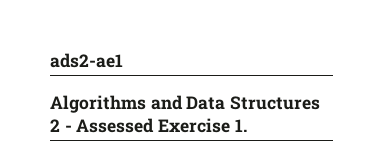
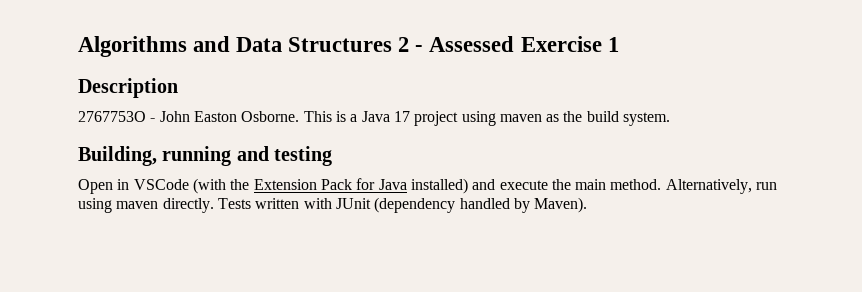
- ads2-ae1
- Algorithms and Data Structures 2 - Assessed Exercise 1.
+ Algorithms and Data Structures 2 - Assessed Exercise 1
+ Description
+ 2767753O - John Easton Osborne. This is a Java 17 project using maven as the build system.
+ Building, running and testing
+ Open in VSCode (with the Extension Pack for Java installed) and execute the main method. Alternatively, run using maven directly. Tests written with JUnit (dependency handled by Maven).

